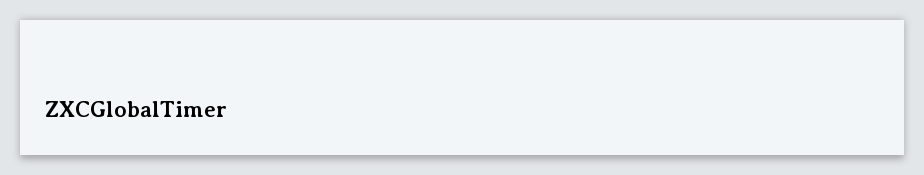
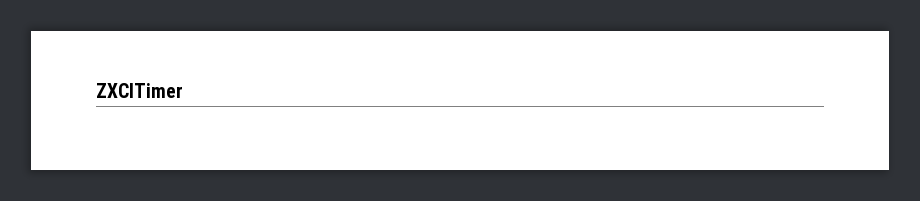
- ZXCGlobalTimer
+ ZXClTimer

